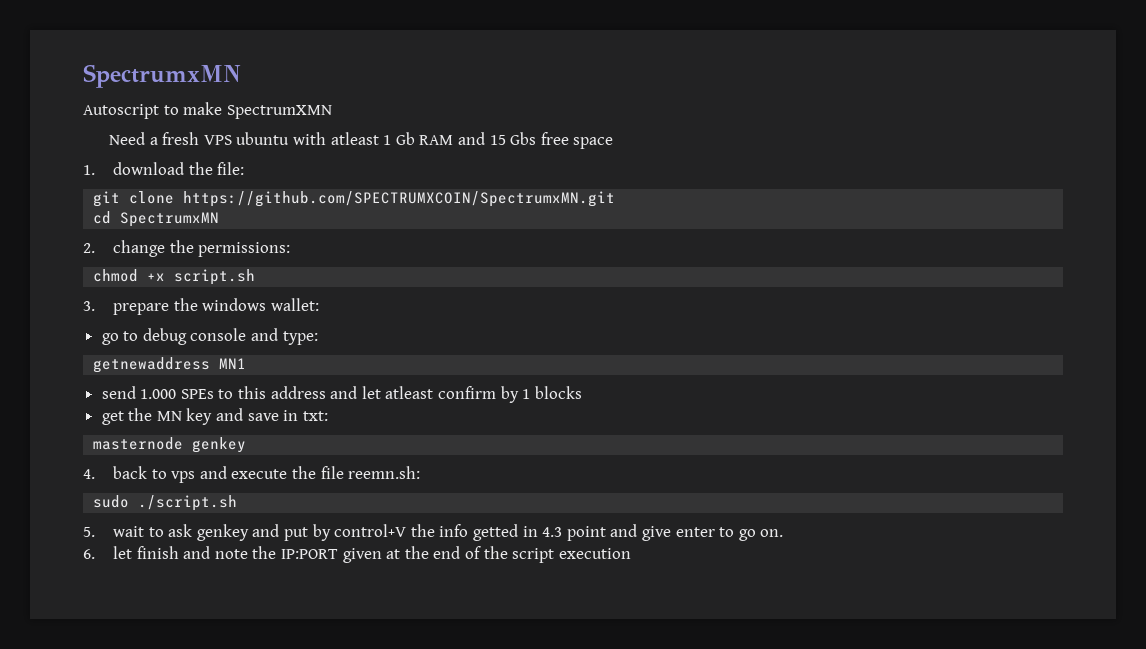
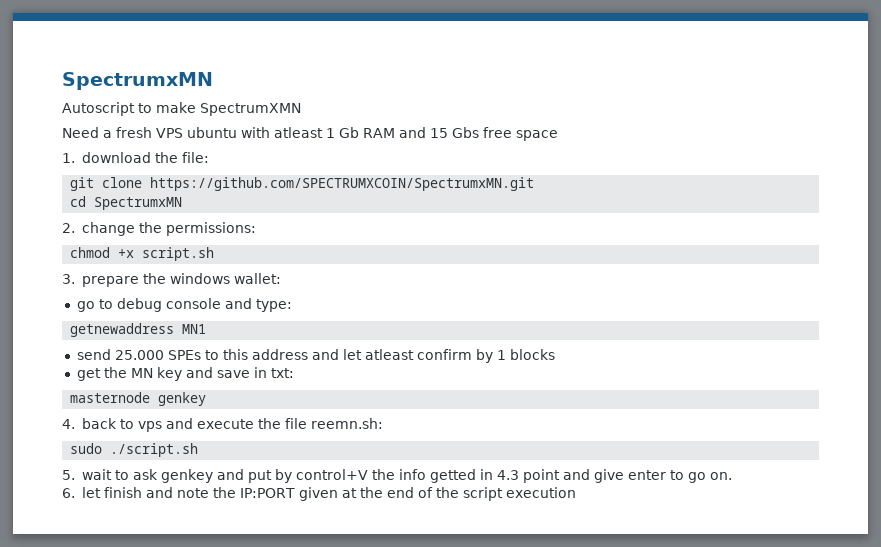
- send 1.000 SPEs to this address and let atleast confirm by 1 blocks
+ send 25.000 SPEs to this address and let atleast confirm by 1 blocks

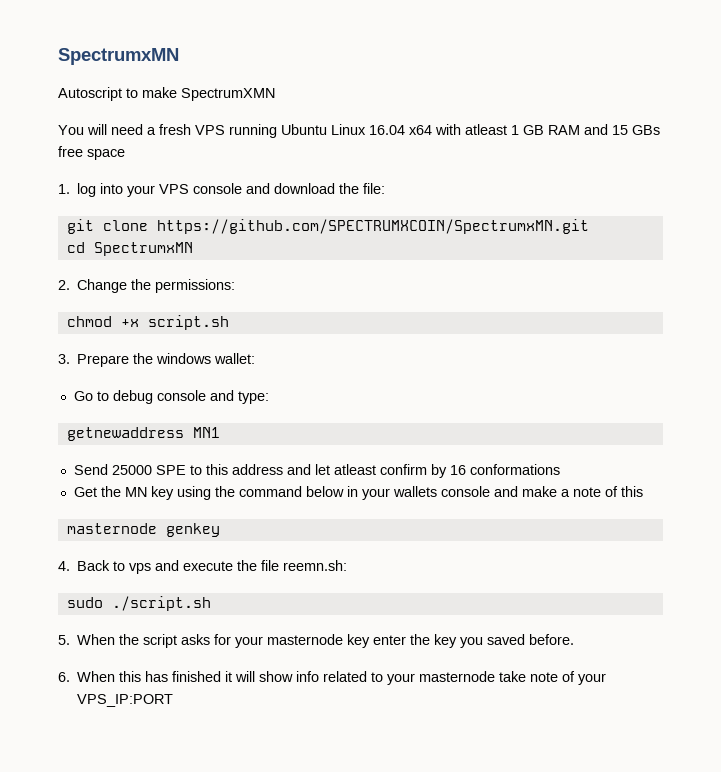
- Need a fresh VPS ubuntu with atleast 1 Gb RAM and 15 Gbs free space
+ You will need a fresh VPS running Ubuntu Linux 16.04 x64 with atleast 1 GB RAM and 15 GBs free space
- 1. download the file:
+ 1. log into your VPS console and download the file:
- 2. change the permissions:
+ 2. Change the permissions:
- 3. prepare the windows wallet:
+ 3. Prepare the windows wallet:
- go to debug console and type:
+ Go to debug console and type:
- send 25.000 SPEs to this address and let atleast confirm by 1 blocks
- get the MN key and save in txt:
+ Send 25000 SPE to this address and let atleast confirm by 16 conformations
+ Get the MN key using the command below in your wallets console and make a note of this
- 4. back to vps and execute the file reemn.sh:
+ 4. Back to vps and execute the file reemn.sh:
- 5. wait to ask genkey and put by control+V the info getted in 4.3 point and give enter to go on.
- 6. let finish and note the IP:PORT given at the end of the script execution
+ 5. When the script asks for your masternode key enter the key you saved before.
+ 6. When this has finished it will show info related to your masternode take note of your VPS_IP:PORT

